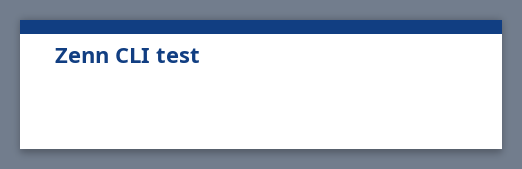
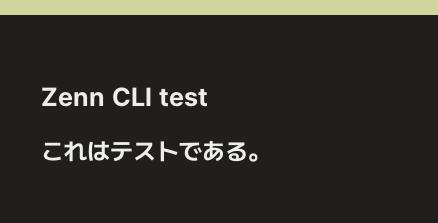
+ これはテストである。

